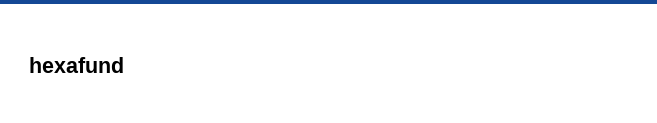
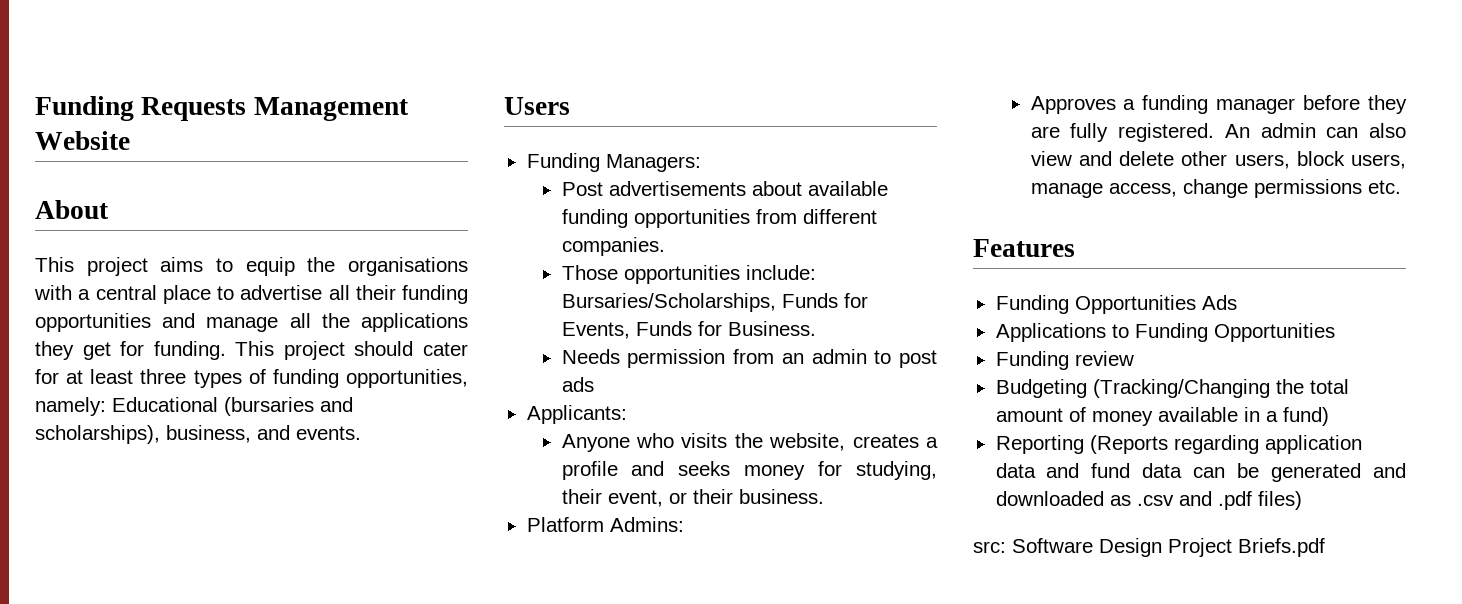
- hexafund
+ Funding Requests Management Website
+ About
+ This project aims to equip the organisations with a central place to advertise all their funding opportunities and manage all the applications they get for funding. This project should cater for at least three types of funding opportunities, namely: Educational (bursaries and scholarships), business, and events.
+ Users
+ Funding Managers:
+ Post advertisements about available funding opportunities from different companies.
+ Those opportunities include: Bursaries/Scholarships, Funds for Events, Funds for Business.
+ Needs permission from an admin to post ads
+ Applicants:
+ Anyone who visits the website, creates a profile and seeks money for studying, their event, or their business.
+ Platform Admins:
+ Approves a funding manager before they are fully registered. An admin can also view and delete other users, block users, manage access, change permissions etc.
+ Features
+ Funding Opportunities Ads
+ Applications to Funding Opportunities
+ Funding review
+ Budgeting (Tracking/Changing the total amount of money available in a fund)
+ Reporting (Reports regarding application data and fund data can be generated and downloaded as .csv and .pdf files)
+ src: Software Design Project Briefs.pdf

